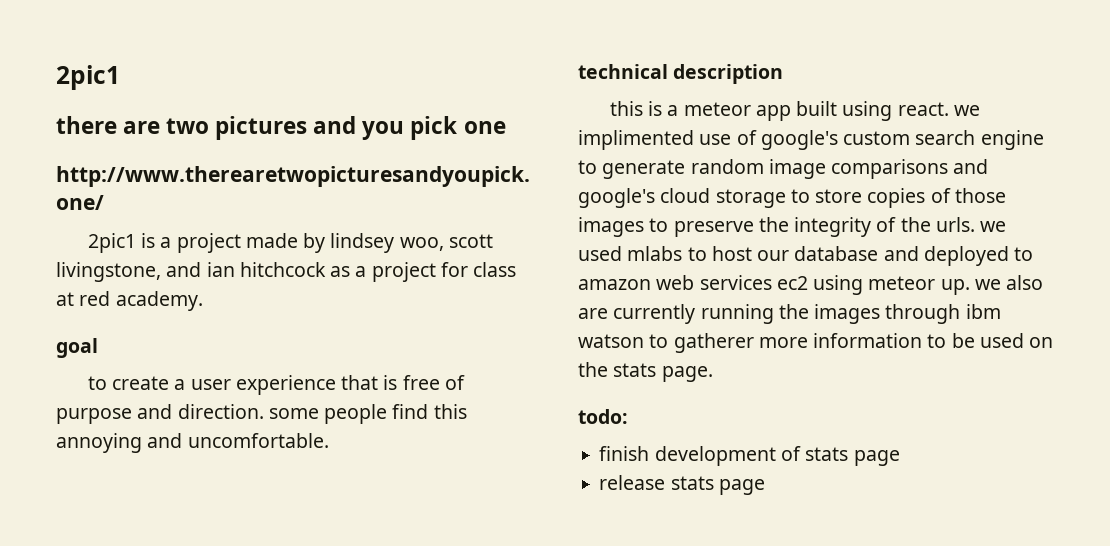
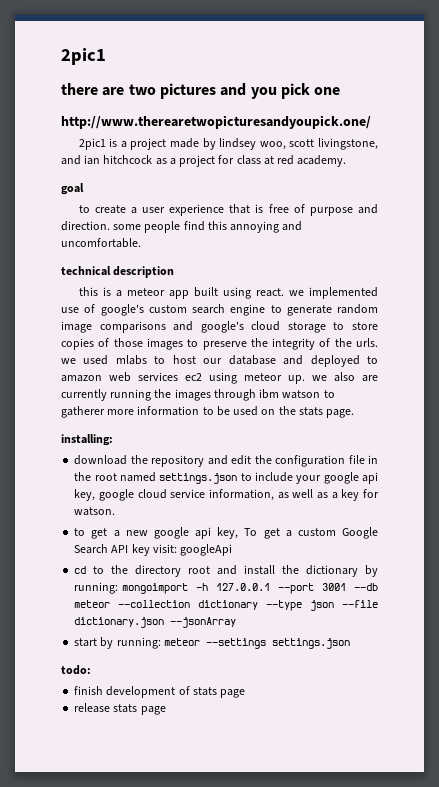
- this is a meteor app built using react. we implimented use of google's custom search engine to generate random image comparisons and google's cloud storage to store copies of those images to preserve the integrity of the urls. we used mlabs to host our database and deployed to amazon web services ec2 using meteor up. we also are currently running the images through ibm watson to gatherer more information to be used on the stats page.
+ this is a meteor app built using react. we implemented use of google's custom search engine to generate random image comparisons and google's cloud storage to store copies of those images to preserve the integrity of the urls. we used mlabs to host our database and deployed to amazon web services ec2 using meteor up. we also are currently running the images through ibm watson to gatherer more information to be used on the stats page.
+ installing:
+ download the repository and edit the configuration file in the root named settings.json to include your google api key, google cloud service information, as well as a key for watson.
+ to get a new google api key, To get a custom Google Search API key visit: googleApi
+ cd to the directory root and install the dictionary by running: mongoimport -h 127.0.0.1 --port 3001 --db meteor --collection dictionary --type json --file dictionary.json --jsonArray
+ start by running: meteor --settings settings.json

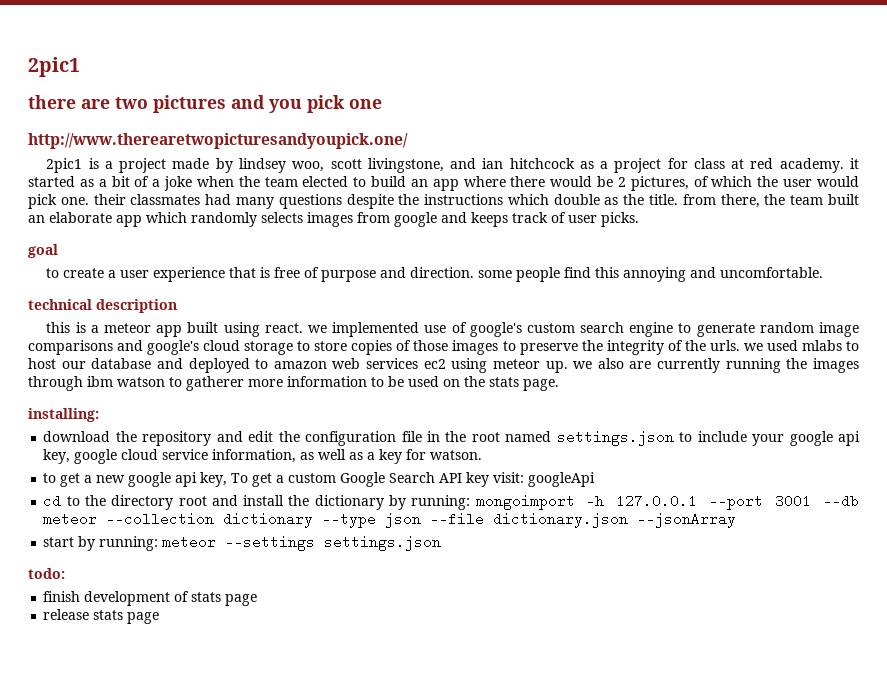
- 2pic1 is a project made by lindsey woo, scott livingstone, and ian hitchcock as a project for class at red academy.
+ 2pic1 is a project made by lindsey woo, scott livingstone, and ian hitchcock as a project for class at red academy. it started as a bit of a joke when the team elected to build an app where there would be 2 pictures, of which the user would pick one. their classmates had many questions despite the instructions which double as the title. from there, the team built an elaborate app which randomly selects images from google and keeps track of user picks.

